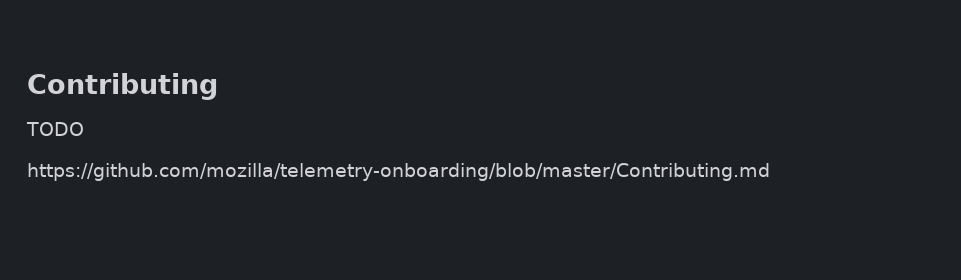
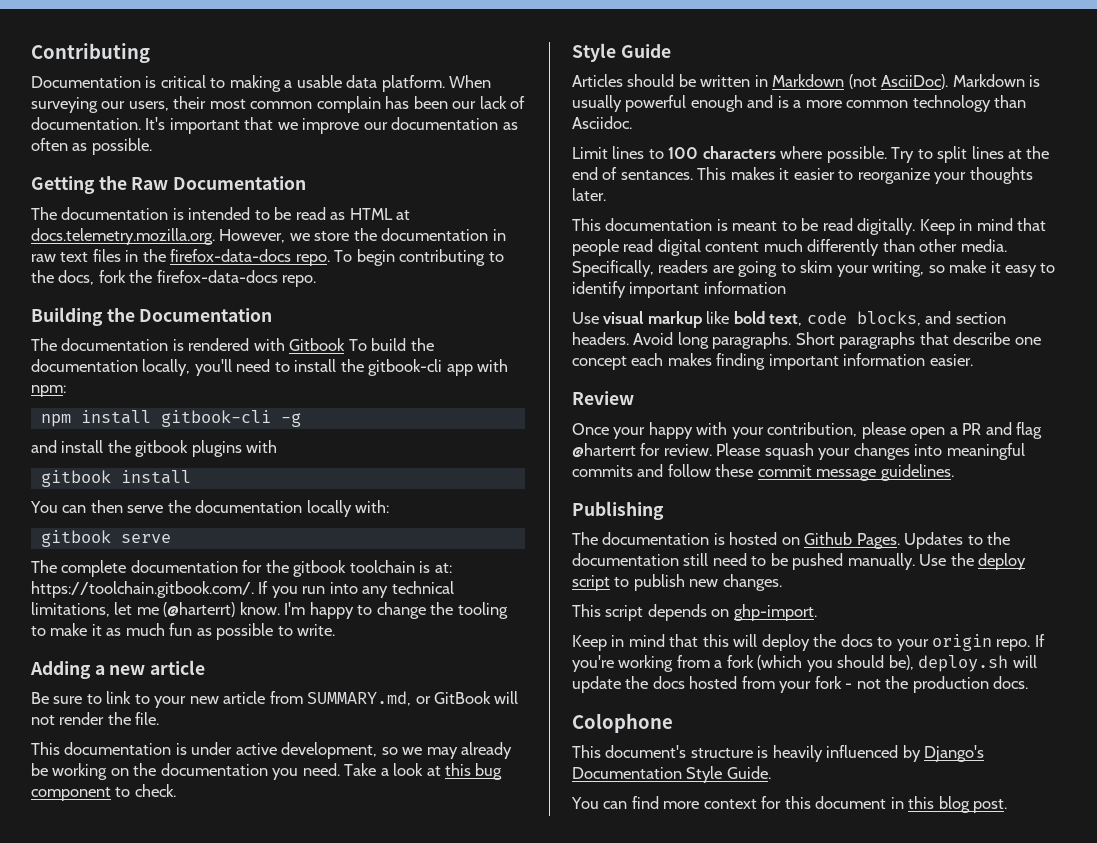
- TODO
- https://github.com/mozilla/telemetry-onboarding/blob/master/Contributing.md
+ Documentation is critical to making a usable data platform. When surveying our users, their most common complain has been our lack of documentation. It's important that we improve our documentation as often as possible.
+ Getting the Raw Documentation
+ The documentation is intended to be read as HTML at docs.telemetry.mozilla.org. However, we store the documentation in raw text files in the firefox-data-docs repo. To begin contributing to the docs, fork the firefox-data-docs repo.
+ Building the Documentation
+ The documentation is rendered with Gitbook To build the documentation locally, you'll need to install the gitbook-cli app with npm:
+ npm install gitbook-cli -g
+ and install the gitbook plugins with
+ gitbook install
+ You can then serve the documentation locally with:
+ gitbook serve
+ The complete documentation for the gitbook toolchain is at: https://toolchain.gitbook.com/. If you run into any technical limitations, let me (@harterrt) know. I'm happy to change the tooling to make it as much fun as possible to write.
+ Adding a new article
+ Be sure to link to your new article from SUMMARY.md, or GitBook will not render the file.
+ This documentation is under active development, so we may already be working on the documentation you need. Take a look at this bug component to check.
+ Style Guide
+ Articles should be written in Markdown (not AsciiDoc). Markdown is usually powerful enough and is a more common technology than Asciidoc.
+ Limit lines to 100 characters where possible. Try to split lines at the end of sentances. This makes it easier to reorganize your thoughts later.
+ This documentation is meant to be read digitally. Keep in mind that people read digital content much differently than other media. Specifically, readers are going to skim your writing, so make it easy to identify important information
+ Use visual markup like bold text, code blocks, and section headers. Avoid long paragraphs. Short paragraphs that describe one concept each makes finding important information easier.
+ Review
+ Once your happy with your contribution, please open a PR and flag @harterrt for review. Please squash your changes into meaningful commits and follow these commit message guidelines.
+ Publishing
+ The documentation is hosted on Github Pages. Updates to the documentation still need to be pushed manually. Use the deploy script to publish new changes.
+ This script depends on ghp-import.
+ Keep in mind that this will deploy the docs to your origin repo. If you're working from a fork (which you should be), deploy.sh will update the docs hosted from your fork - not the production docs.
+ Colophone
+ This document's structure is heavily influenced by Django's Documentation Style Guide.
+ You can find more context for this document in this blog post.

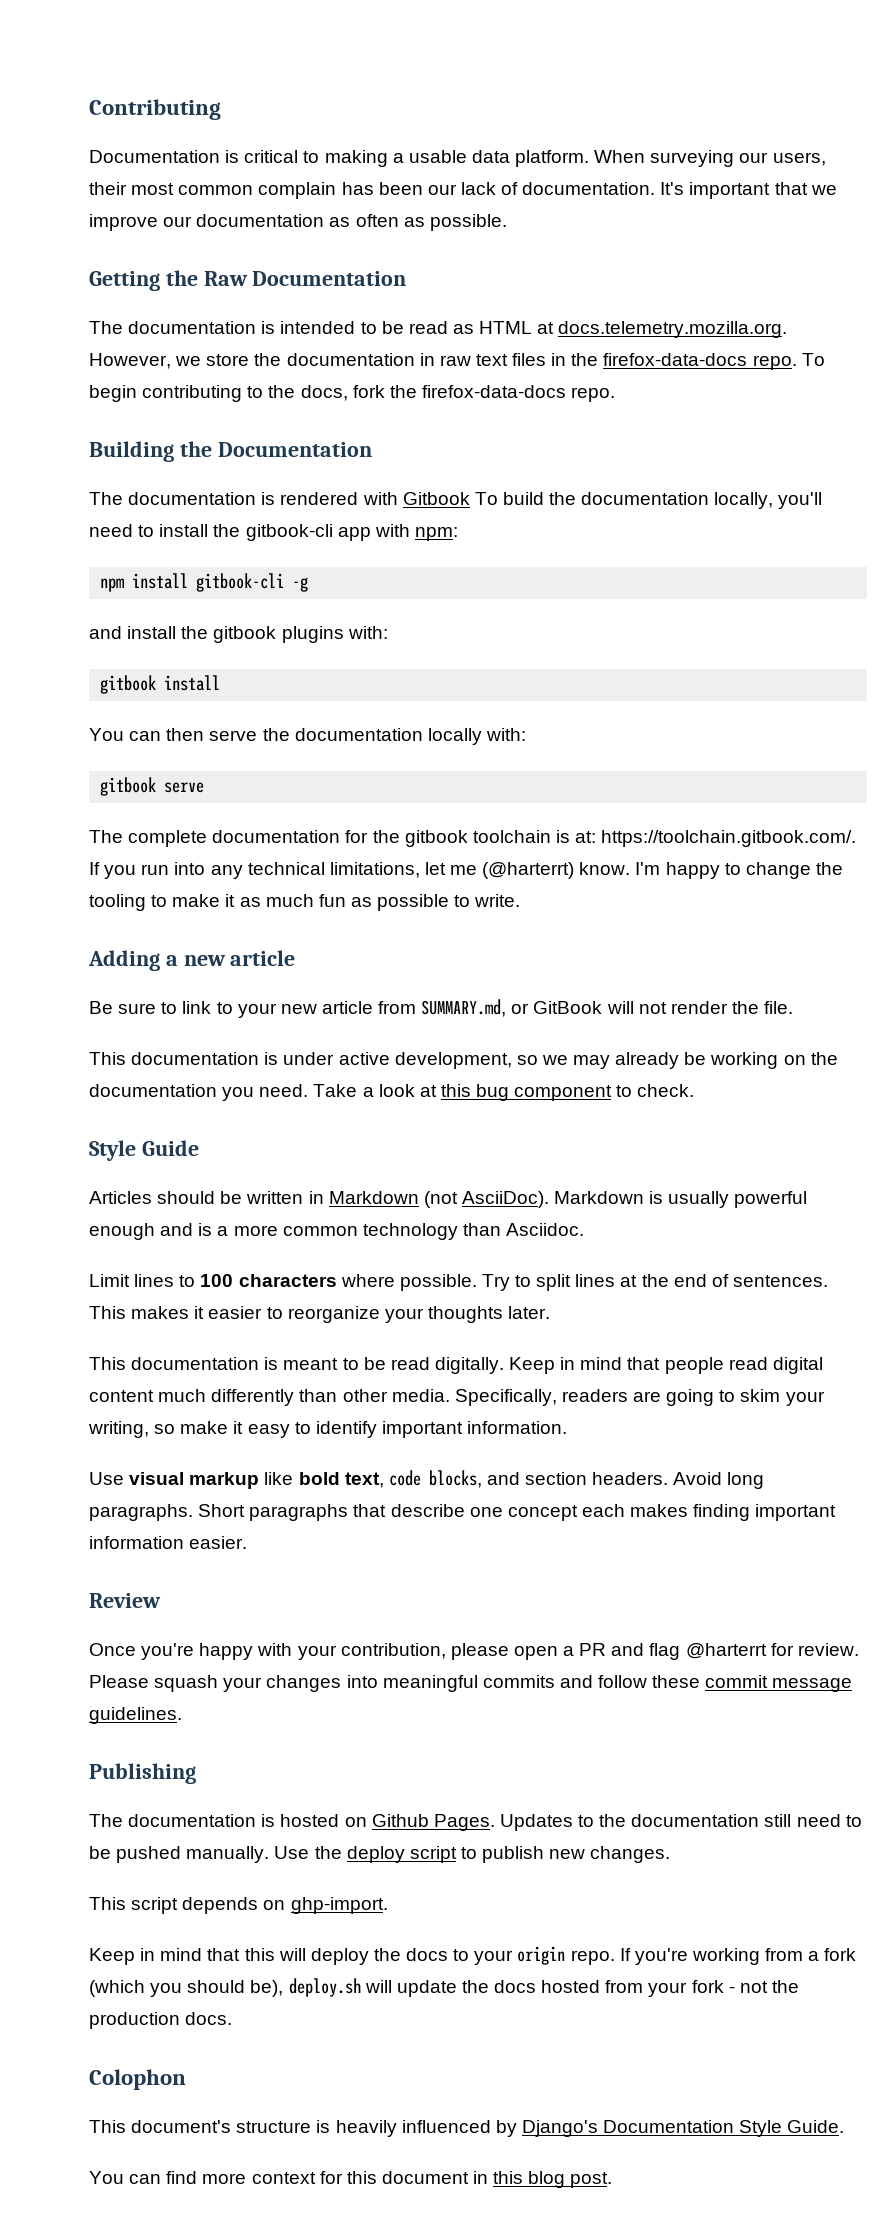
- and install the gitbook plugins with
+ and install the gitbook plugins with:
- Try to split lines at the end of sentances.
+ Try to split lines at the end of sentences.
- Specifically, readers are going to skim your writing, so make it easy to identify important information
+ Specifically, readers are going to skim your writing, so make it easy to identify important information.
- Once your happy with your contribution, please open a PR and flag @harterrt for review.
+ Once you're happy with your contribution, please open a PR and flag @harterrt for review.
- Colophone
+ Colophon

